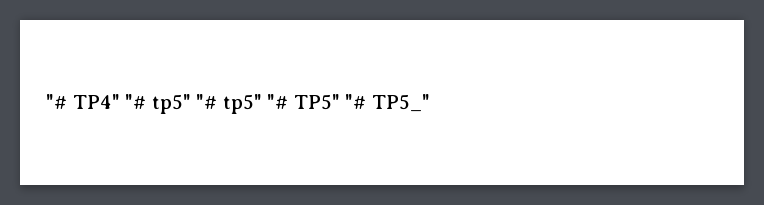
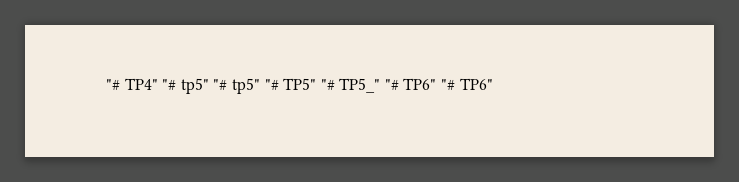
- "# TP4" "# tp5" "# tp5" "# TP5" "# TP5_"
+ "# TP4" "# tp5" "# tp5" "# TP5" "# TP5_" "# TP6" "# TP6"

